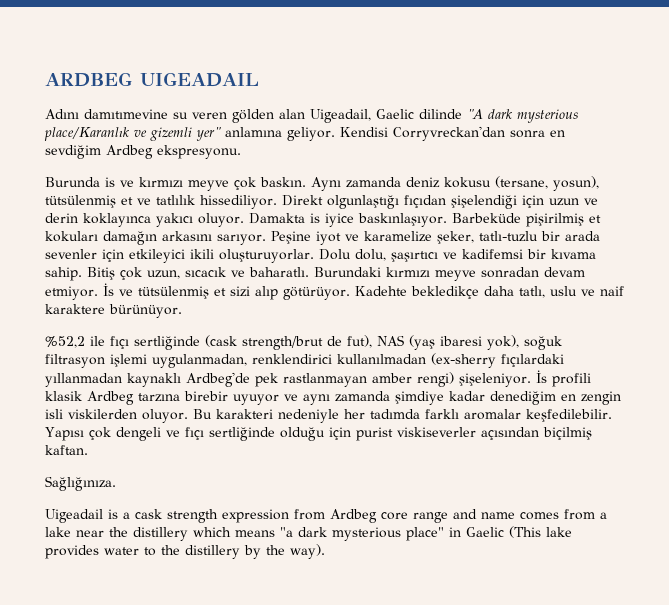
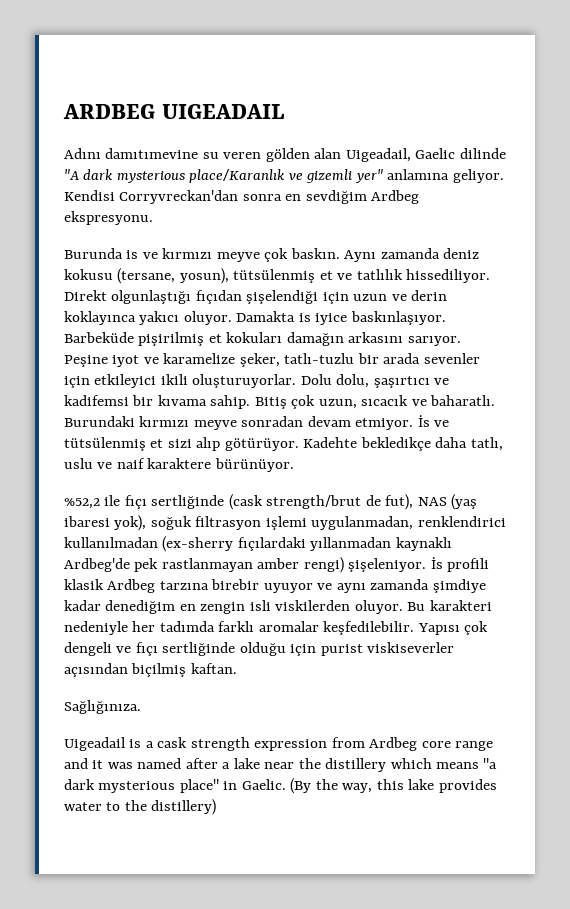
- Uigeadail is a cask strength expression from Ardbeg core range and name comes from a lake near the distillery which means "a dark mysterious place" in Gaelic (This lake provides water to the distillery by the way).
+ Uigeadail is a cask strength expression from Ardbeg core range and it was named after a lake near the distillery which means "a dark mysterious place" in Gaelic. (By the way, this lake provides water to the distillery)

